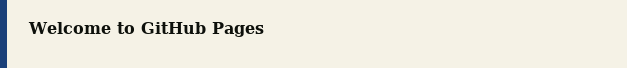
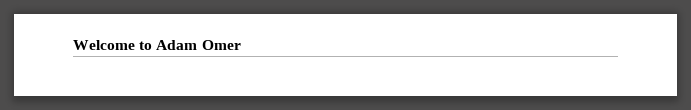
- Welcome to GitHub Pages
+ Welcome to Adam Omer

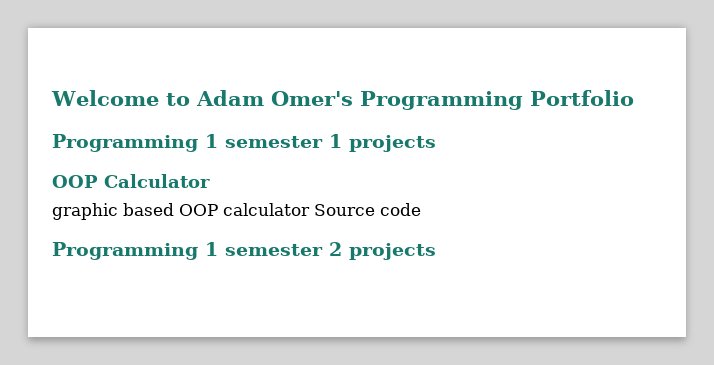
- Welcome to Adam Omer
+ Welcome to Adam Omer's Programming Portfolio
+ Programming 1 semester 1 projects
+ OOP Calculator
+ graphic based OOP calculator Source code
+ Programming 1 semester 2 projects

